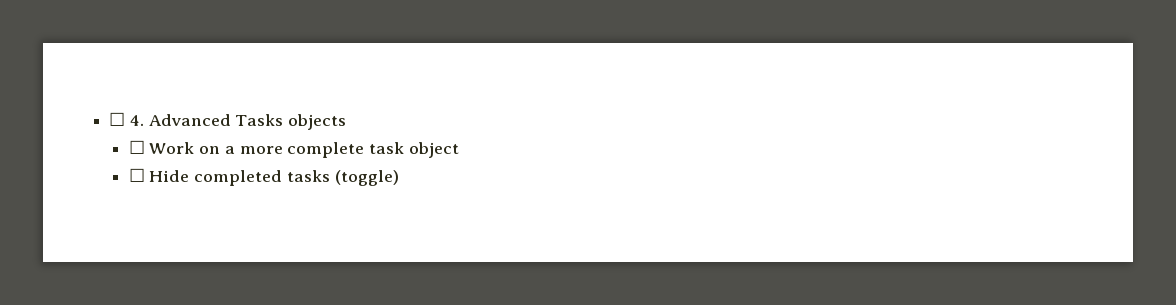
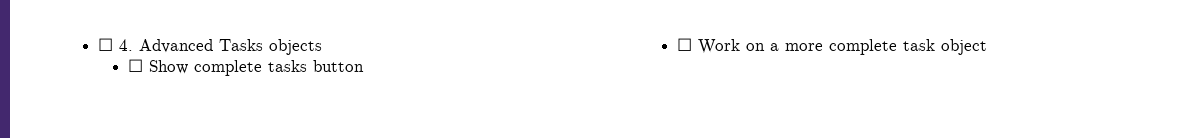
+ ☐ Show complete tasks button
- ☐ Hide completed tasks (toggle)

